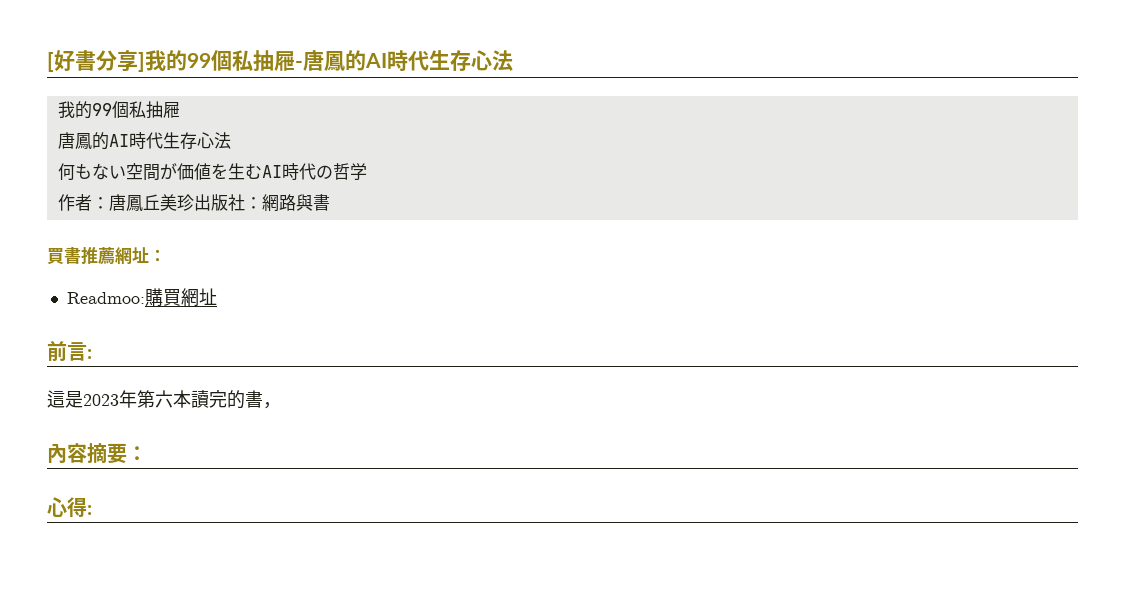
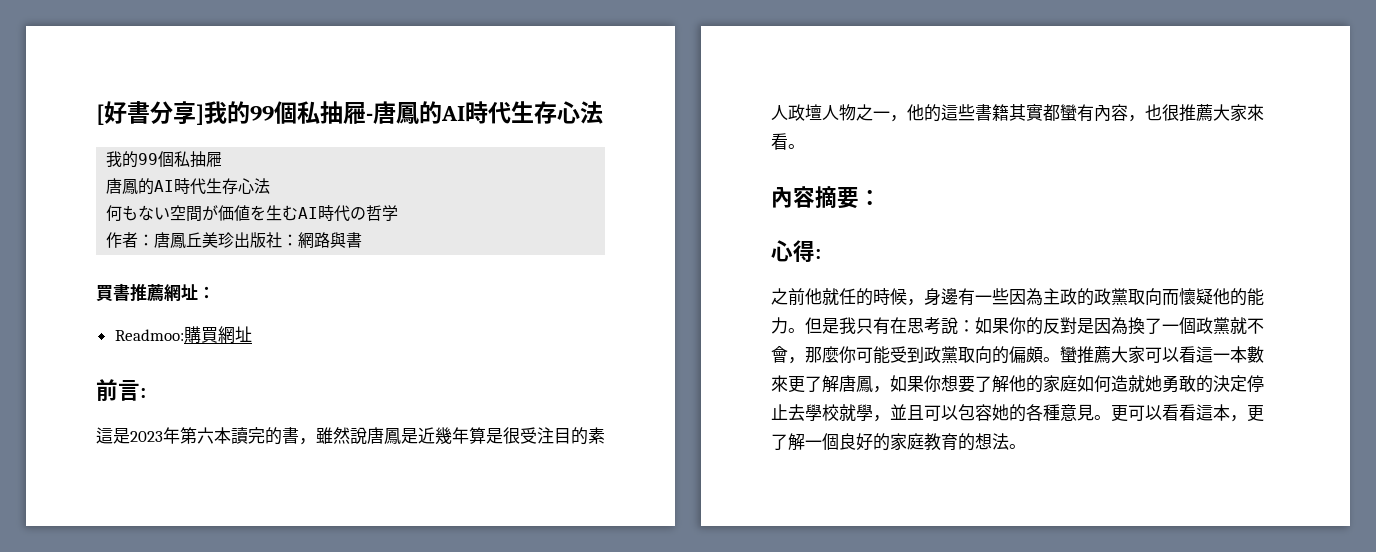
- 這是2023年第六本讀完的書，
+ 這是2023年第六本讀完的書，雖然說唐鳳是近幾年算是很受注目的素人政壇人物之一，他的這些書籍其實都蠻有內容，也很推薦大家來看。
+ 之前他就任的時候，身邊有一些因為主政的政黨取向而懷疑他的能力。但是我只有在思考說：如果你的反對是因為換了一個政黨就不會，那麼你可能受到政黨取向的偏頗。蠻推薦大家可以看這一本數來更了解唐鳳，如果你想要了解他的家庭如何造就她勇敢的決定停止去學校就學，並且可以包容她的各種意見。更可以看看這本，更了解一個良好的家庭教育的想法。

